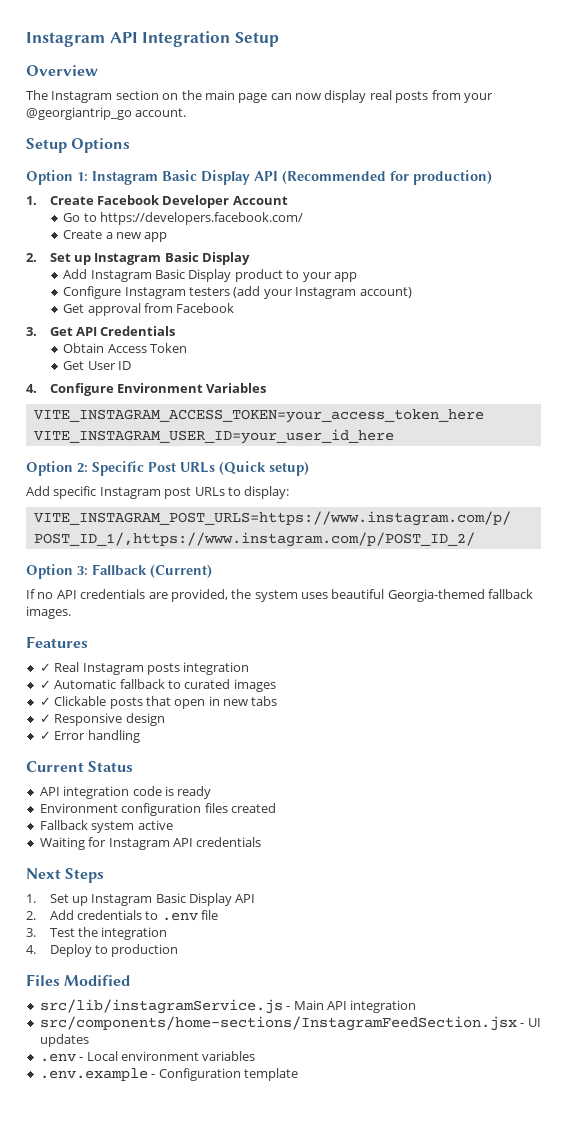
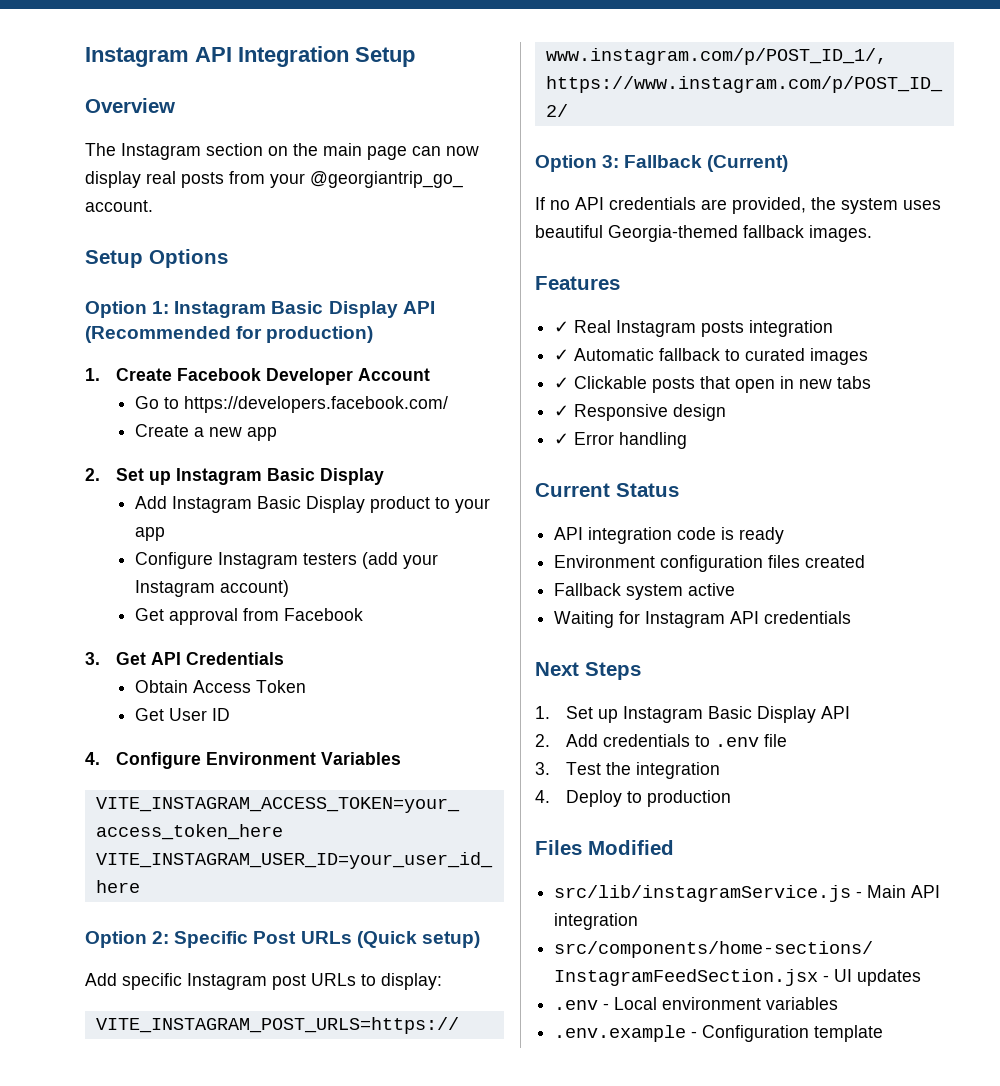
- The Instagram section on the main page can now display real posts from your @georgiantrip_go account.
+ The Instagram section on the main page can now display real posts from your @georgiantrip_go_ account.

